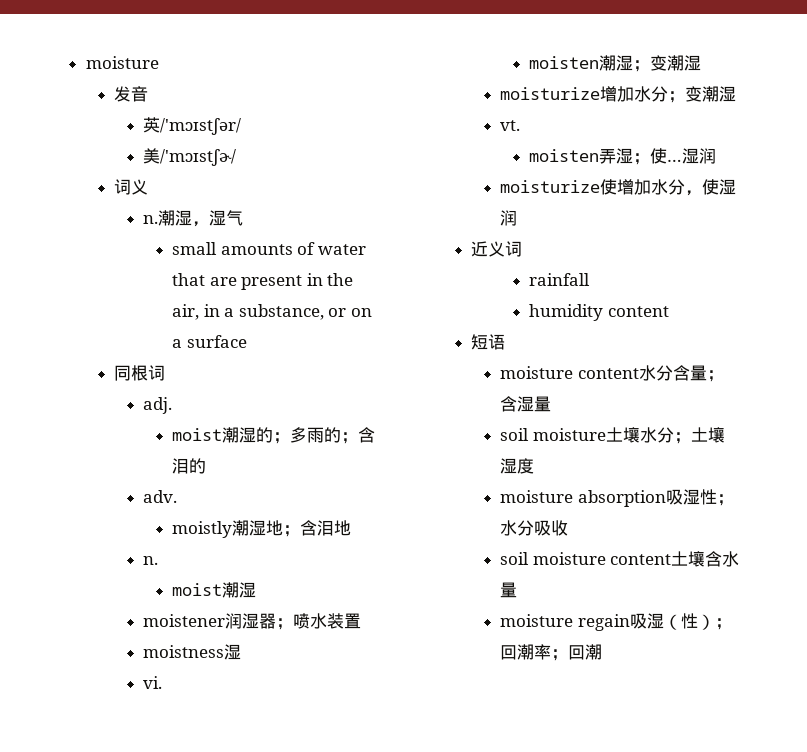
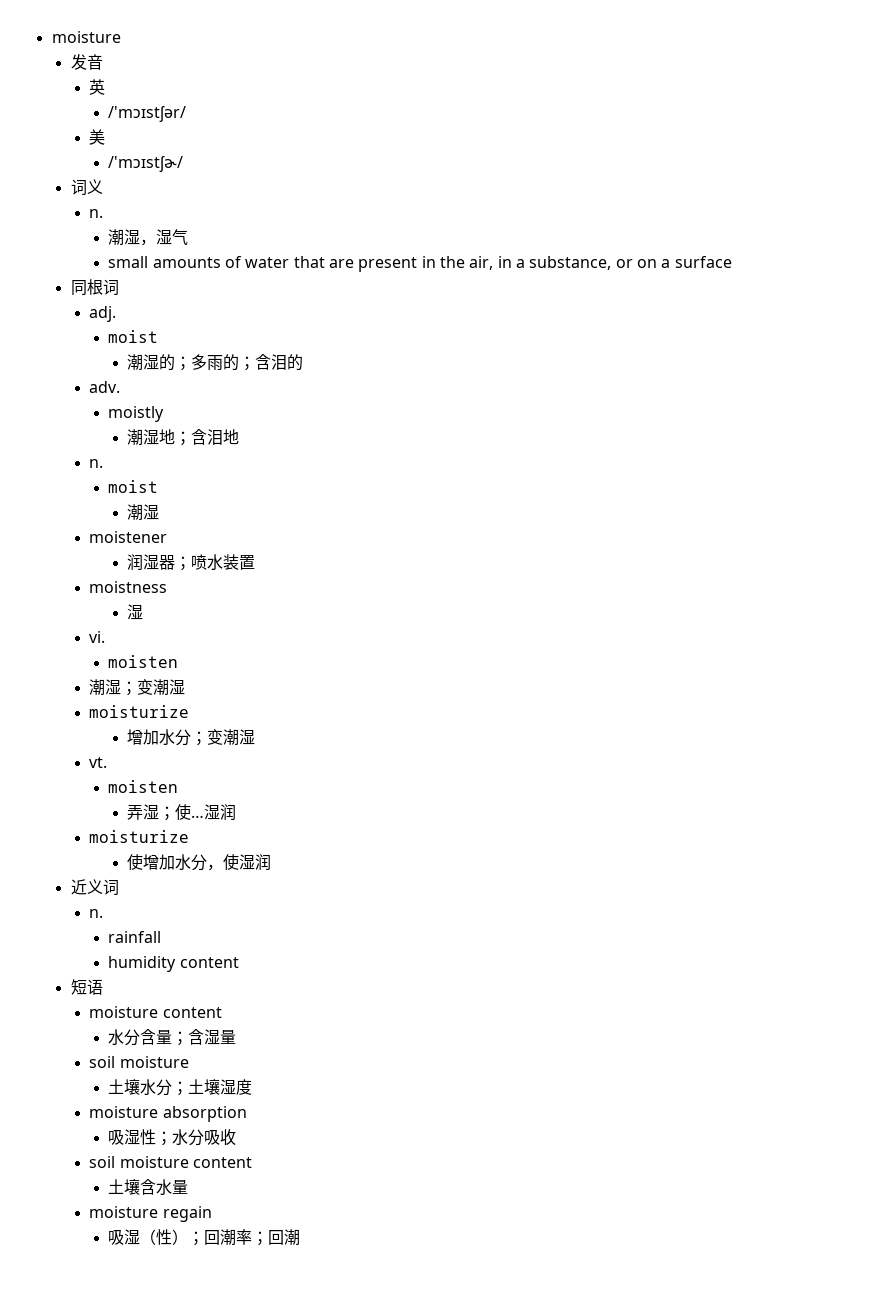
- 英/'mɔɪstʃər/
+ 英
+ /'mɔɪstʃər/
- 美/'mɔɪstʃɚ/
+ 美
+ /'mɔɪstʃɚ/
  词义
- n.潮湿，湿气
+ n.
+ 潮湿，湿气
  adj.
- moist潮湿的；多雨的；含泪的
+ moist
+ 潮湿的；多雨的；含泪的
- moistly潮湿地；含泪地
+ moistly
+ 潮湿地；含泪地
  n.
- moist潮湿
+ moist
+ 潮湿
- moistener润湿器；喷水装置
+ moistener
+ 润湿器；喷水装置
- moistness湿
+ moistness
+ 湿
  vi.
- moisten潮湿；变潮湿
- moisturize增加水分；变潮湿
+ moisten
+ 潮湿；变潮湿
+ moisturize
+ 增加水分；变潮湿
  vt.
- moisten弄湿；使…湿润
- moisturize使增加水分，使湿润
+ moisten
+ 弄湿；使…湿润
+ moisturize
+ 使增加水分，使湿润
  近义词
+ n.
  短语
- moisture content水分含量；含湿量
- soil moisture土壤水分；土壤湿度
+ moisture content
+ 水分含量；含湿量
+ soil moisture
+ 土壤水分；土壤湿度
- moisture absorption吸湿性；水分吸收
+ moisture absorption
+ 吸湿性；水分吸收
- soil moisture content土壤含水量
+ soil moisture content
+ 土壤含水量
- moisture regain吸湿（性）；回潮率；回潮
+ moisture regain
+ 吸湿（性）；回潮率；回潮

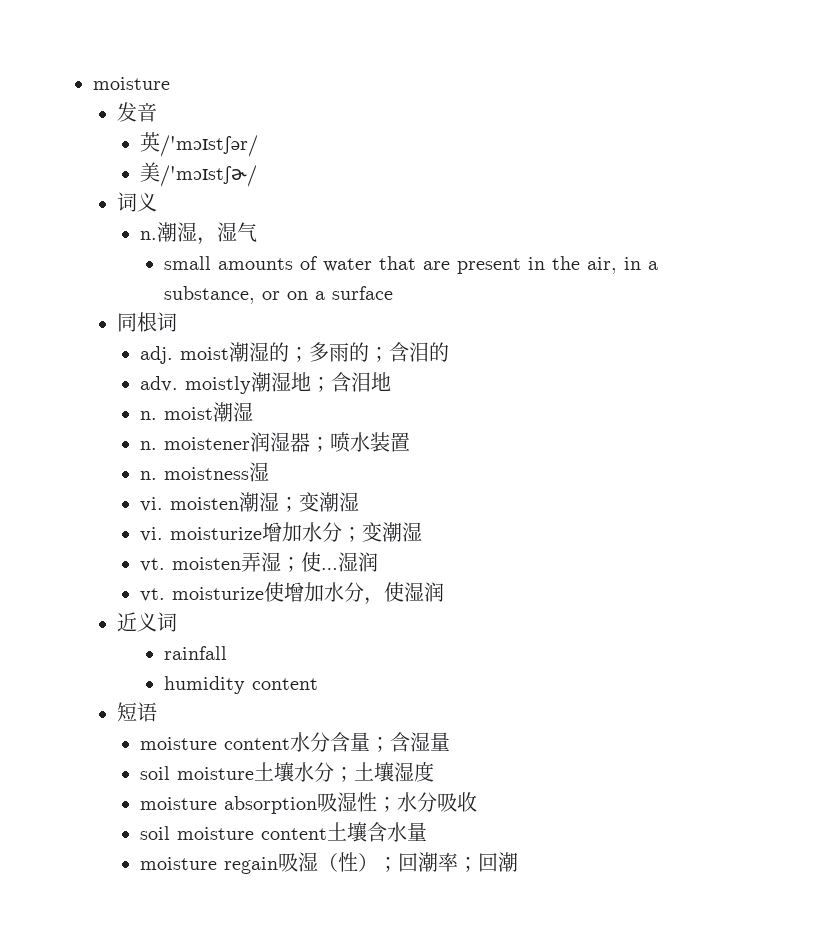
- 英
- /'mɔɪstʃər/
+ 英/'mɔɪstʃər/
- 美
- /'mɔɪstʃɚ/
+ 美/'mɔɪstʃɚ/
  词义
- n.
- 潮湿，湿气
+ n.潮湿，湿气
- adj.
- moist
- 潮湿的；多雨的；含泪的
+ adj. moist潮湿的；多雨的；含泪的
- adv.
- moistly
- 潮湿地；含泪地
- n.
- moist
- 潮湿
- moistener
- 润湿器；喷水装置
+ adv. moistly潮湿地；含泪地
+ n. moist潮湿
+ n. moistener润湿器；喷水装置
- moistness
- 湿
- vi.
- moisten
- 潮湿；变潮湿
- moisturize
- 增加水分；变潮湿
+ n. moistness湿
+ vi. moisten潮湿；变潮湿
+ vi. moisturize增加水分；变潮湿
- vt.
- moisten
- 弄湿；使…湿润
- moisturize
- 使增加水分，使湿润
+ vt. moisten弄湿；使…湿润
+ vt. moisturize使增加水分，使湿润
  近义词
- n.
  短语
- moisture content
- 水分含量；含湿量
- soil moisture
- 土壤水分；土壤湿度
+ moisture content水分含量；含湿量
+ soil moisture土壤水分；土壤湿度
- moisture absorption
- 吸湿性；水分吸收
+ moisture absorption吸湿性；水分吸收
- soil moisture content
- 土壤含水量
+ soil moisture content土壤含水量
- moisture regain
- 吸湿（性）；回潮率；回潮
+ moisture regain吸湿（性）；回潮率；回潮

